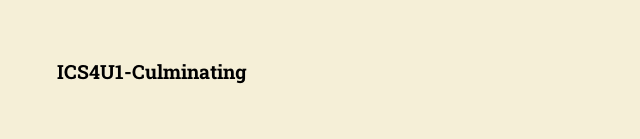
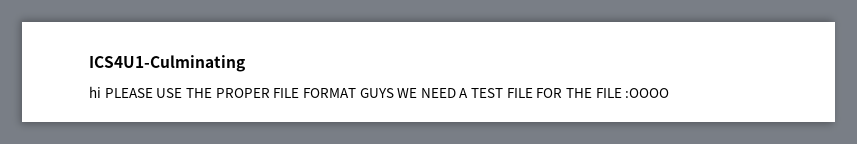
+ hi PLEASE USE THE PROPER FILE FORMAT GUYS WE NEED A TEST FILE FOR THE FILE :OOOO

